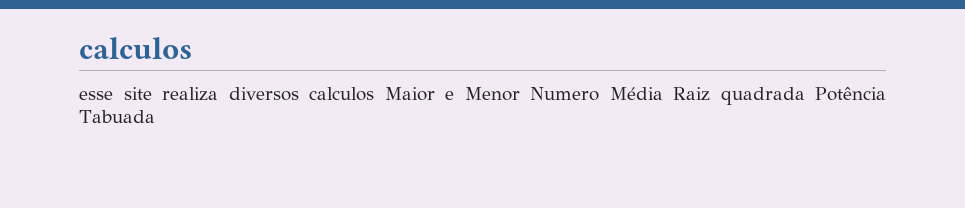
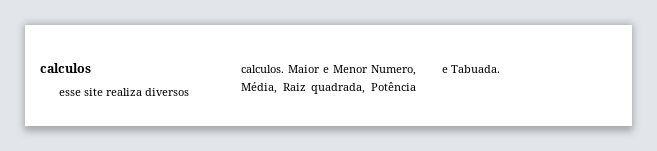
- esse site realiza diversos calculos Maior e Menor Numero Média Raiz quadrada Potência Tabuada
+ esse site realiza diversos calculos. Maior e Menor Numero, Média, Raiz quadrada, Potência e Tabuada.

